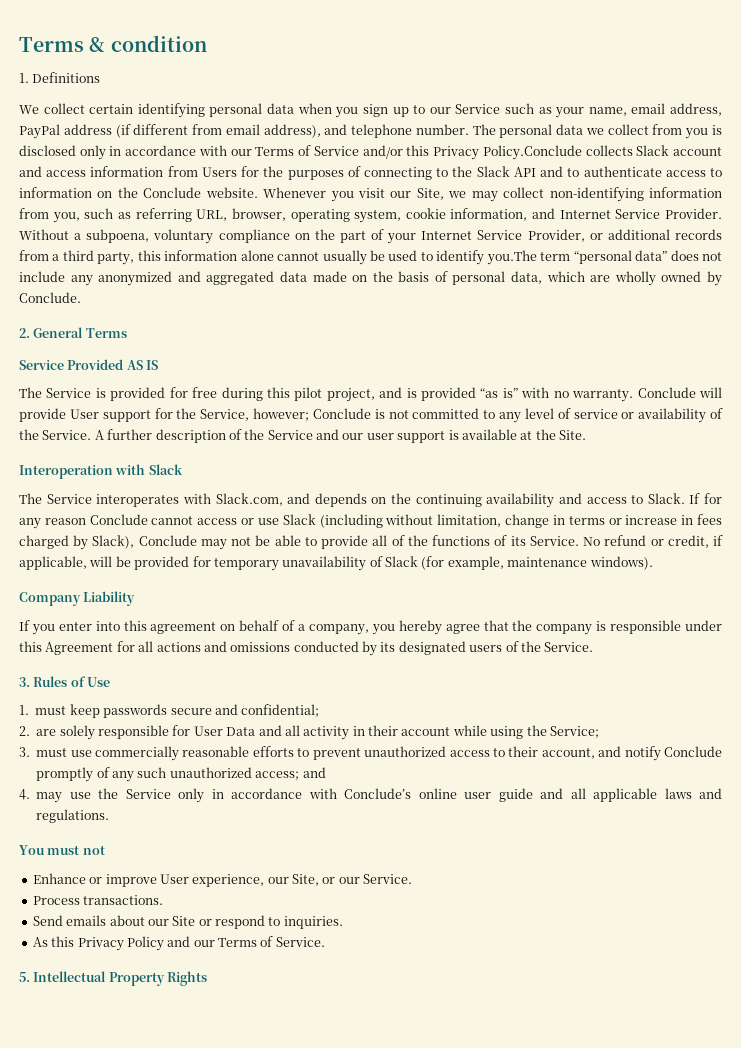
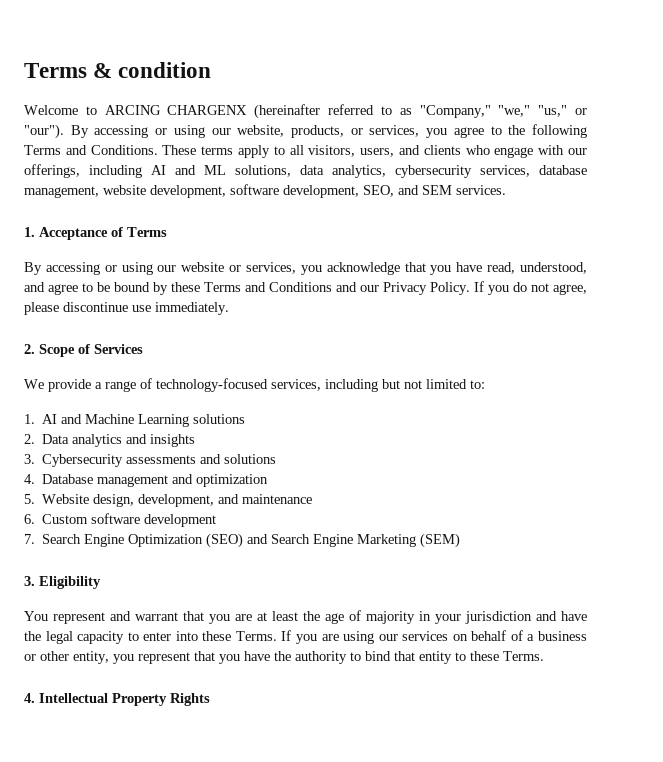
- 1. Definitions
- We collect certain identifying personal data when you sign up to our Service such as your name, email address, PayPal address (if different from email address), and telephone number. The personal data we collect from you is disclosed only in accordance with our Terms of Service and/or this Privacy Policy.Conclude collects Slack account and access information from Users for the purposes of connecting to the Slack API and to authenticate access to information on the Conclude website. Whenever you visit our Site, we may collect non-identifying information from you, such as referring URL, browser, operating system, cookie information, and Internet Service Provider. Without a subpoena, voluntary compliance on the part of your Internet Service Provider, or additional records from a third party, this information alone cannot usually be used to identify you.The term “personal data” does not include any anonymized and aggregated data made on the basis of personal data, which are wholly owned by Conclude.
- 2. General Terms
- Service Provided AS IS
- The Service is provided for free during this pilot project, and is provided “as is” with no warranty. Conclude will provide User support for the Service, however; Conclude is not committed to any level of service or availability of the Service. A further description of the Service and our user support is available at the Site.
- Interoperation with Slack
- The Service interoperates with Slack.com, and depends on the continuing availability and access to Slack. If for any reason Conclude cannot access or use Slack (including without limitation, change in terms or increase in fees charged by Slack), Conclude may not be able to provide all of the functions of its Service. No refund or credit, if applicable, will be provided for temporary unavailability of Slack (for example, maintenance windows).
- Company Liability
- If you enter into this agreement on behalf of a company, you hereby agree that the company is responsible under this Agreement for all actions and omissions conducted by its designated users of the Service.
- 3. Rules of Use
- 1. must keep passwords secure and confidential;
- 2. are solely responsible for User Data and all activity in their account while using the Service;
- 3. must use commercially reasonable efforts to prevent unauthorized access to their account, and notify Conclude promptly of any such unauthorized access; and
- 4. may use the Service only in accordance with Conclude’s online user guide and all applicable laws and regulations.
- You must not
- Enhance or improve User experience, our Site, or our Service.
- Process transactions.
- Send emails about our Site or respond to inquiries.
- As this Privacy Policy and our Terms of Service.
- 5. Intellectual Property Rights
+ Welcome to ARCING CHARGENX (hereinafter referred to as "Company," "we," "us," or "our"). By accessing or using our website, products, or services, you agree to the following Terms and Conditions. These terms apply to all visitors, users, and clients who engage with our offerings, including AI and ML solutions, data analytics, cybersecurity services, database management, website development, software development, SEO, and SEM services.
+ 1. Acceptance of Terms
+ By accessing or using our website or services, you acknowledge that you have read, understood, and agree to be bound by these Terms and Conditions and our Privacy Policy. If you do not agree, please discontinue use immediately.
+ 2. Scope of Services
+ We provide a range of technology-focused services, including but not limited to:
+ 1. AI and Machine Learning solutions
+ 2. Data analytics and insights
+ 3. Cybersecurity assessments and solutions
+ 4. Database management and optimization
+ 5. Website design, development, and maintenance
+ 6. Custom software development
+ 7. Search Engine Optimization (SEO) and Search Engine Marketing (SEM)
+ 3. Eligibility
+ You represent and warrant that you are at least the age of majority in your jurisdiction and have the legal capacity to enter into these Terms. If you are using our services on behalf of a business or other entity, you represent that you have the authority to bind that entity to these Terms.
+ 4. Intellectual Property Rights

